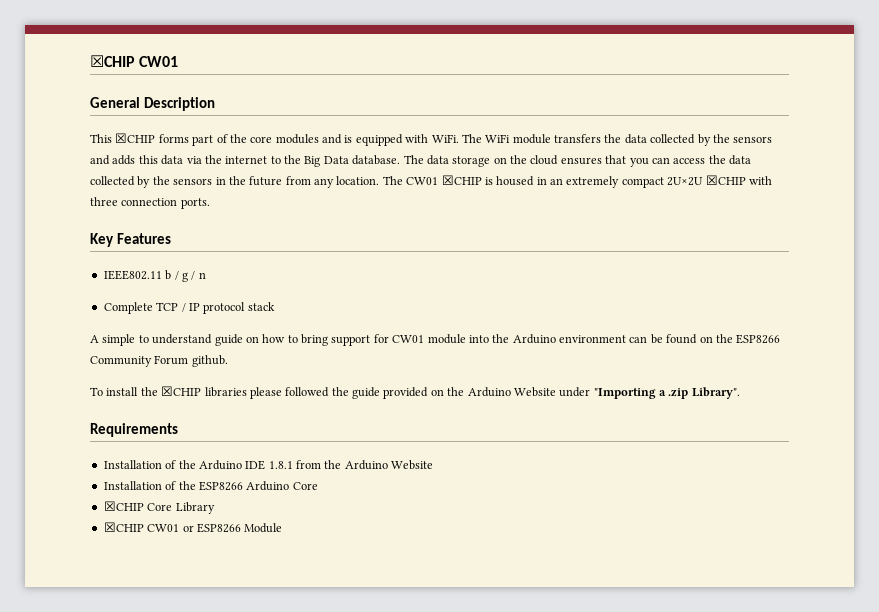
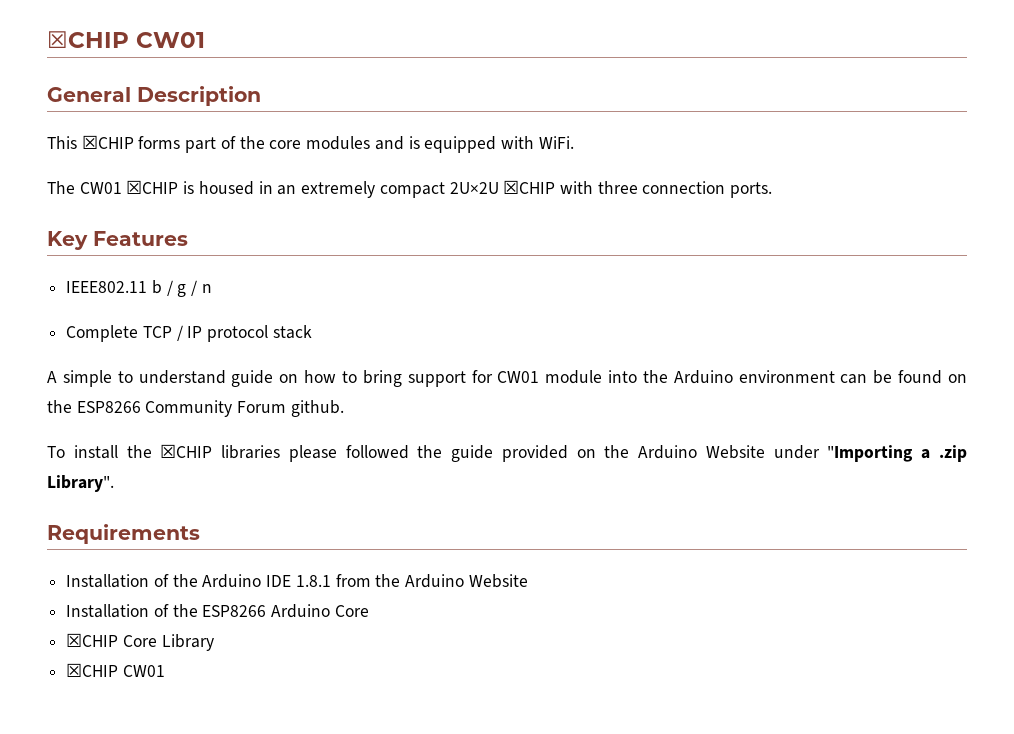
- This ☒CHIP forms part of the core modules and is equipped with WiFi. The WiFi module transfers the data collected by the sensors and adds this data via the internet to the Big Data database. The data storage on the cloud ensures that you can access the data collected by the sensors in the future from any location. The CW01 ☒CHIP is housed in an extremely compact 2U×2U ☒CHIP with three connection ports.
+ This ☒CHIP forms part of the core modules and is equipped with WiFi.
+ The CW01 ☒CHIP is housed in an extremely compact 2U×2U ☒CHIP with three connection ports.
  ☒CHIP Core Library
- ☒CHIP CW01 or ESP8266 Module
+ ☒CHIP CW01

